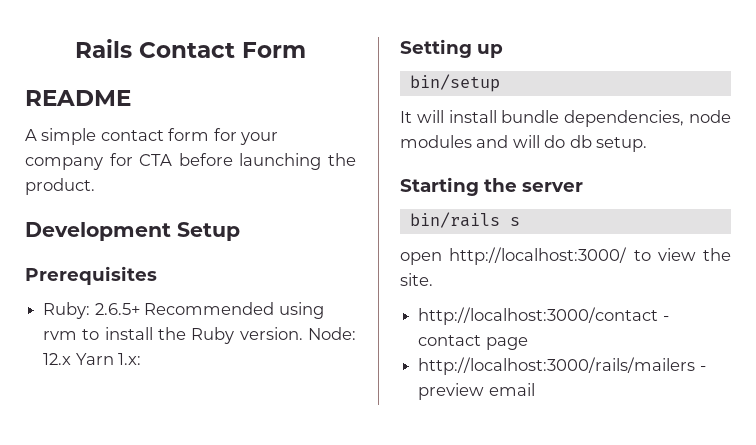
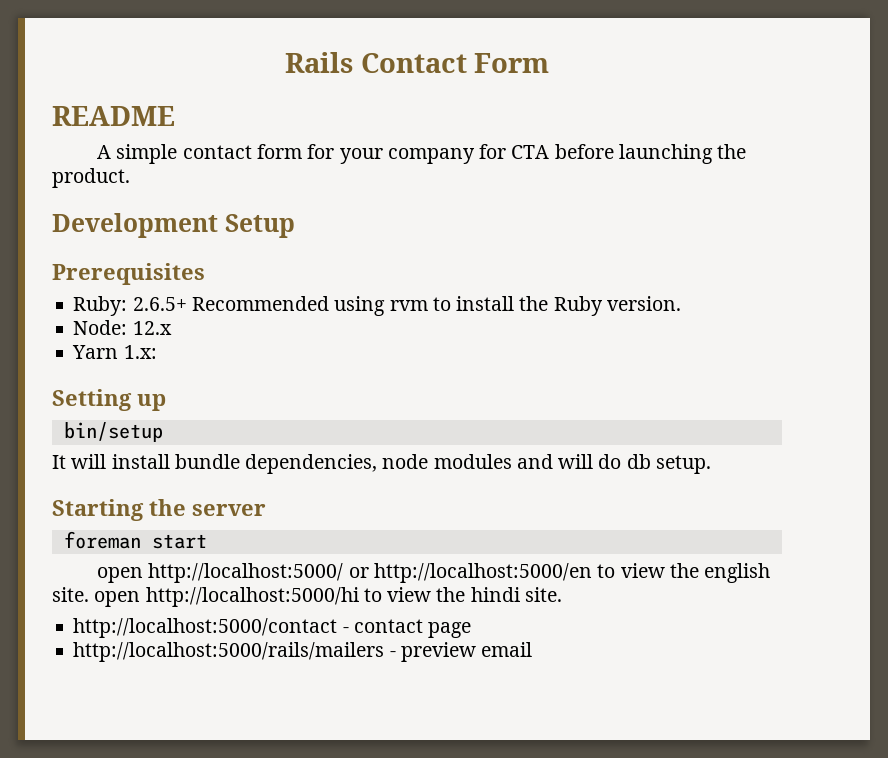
- Ruby: 2.6.5+ Recommended using rvm to install the Ruby version. Node: 12.x Yarn 1.x:
+ Ruby: 2.6.5+ Recommended using rvm to install the Ruby version.
+ Node: 12.x
+ Yarn 1.x:
- bin/rails s
- open http://localhost:3000/ to view the site.
+ foreman start
+ open http://localhost:5000/ or http://localhost:5000/en to view the english site. open http://localhost:5000/hi to view the hindi site.
- http://localhost:3000/contact - contact page
+ http://localhost:5000/contact - contact page
- http://localhost:3000/rails/mailers - preview email
+ http://localhost:5000/rails/mailers - preview email

